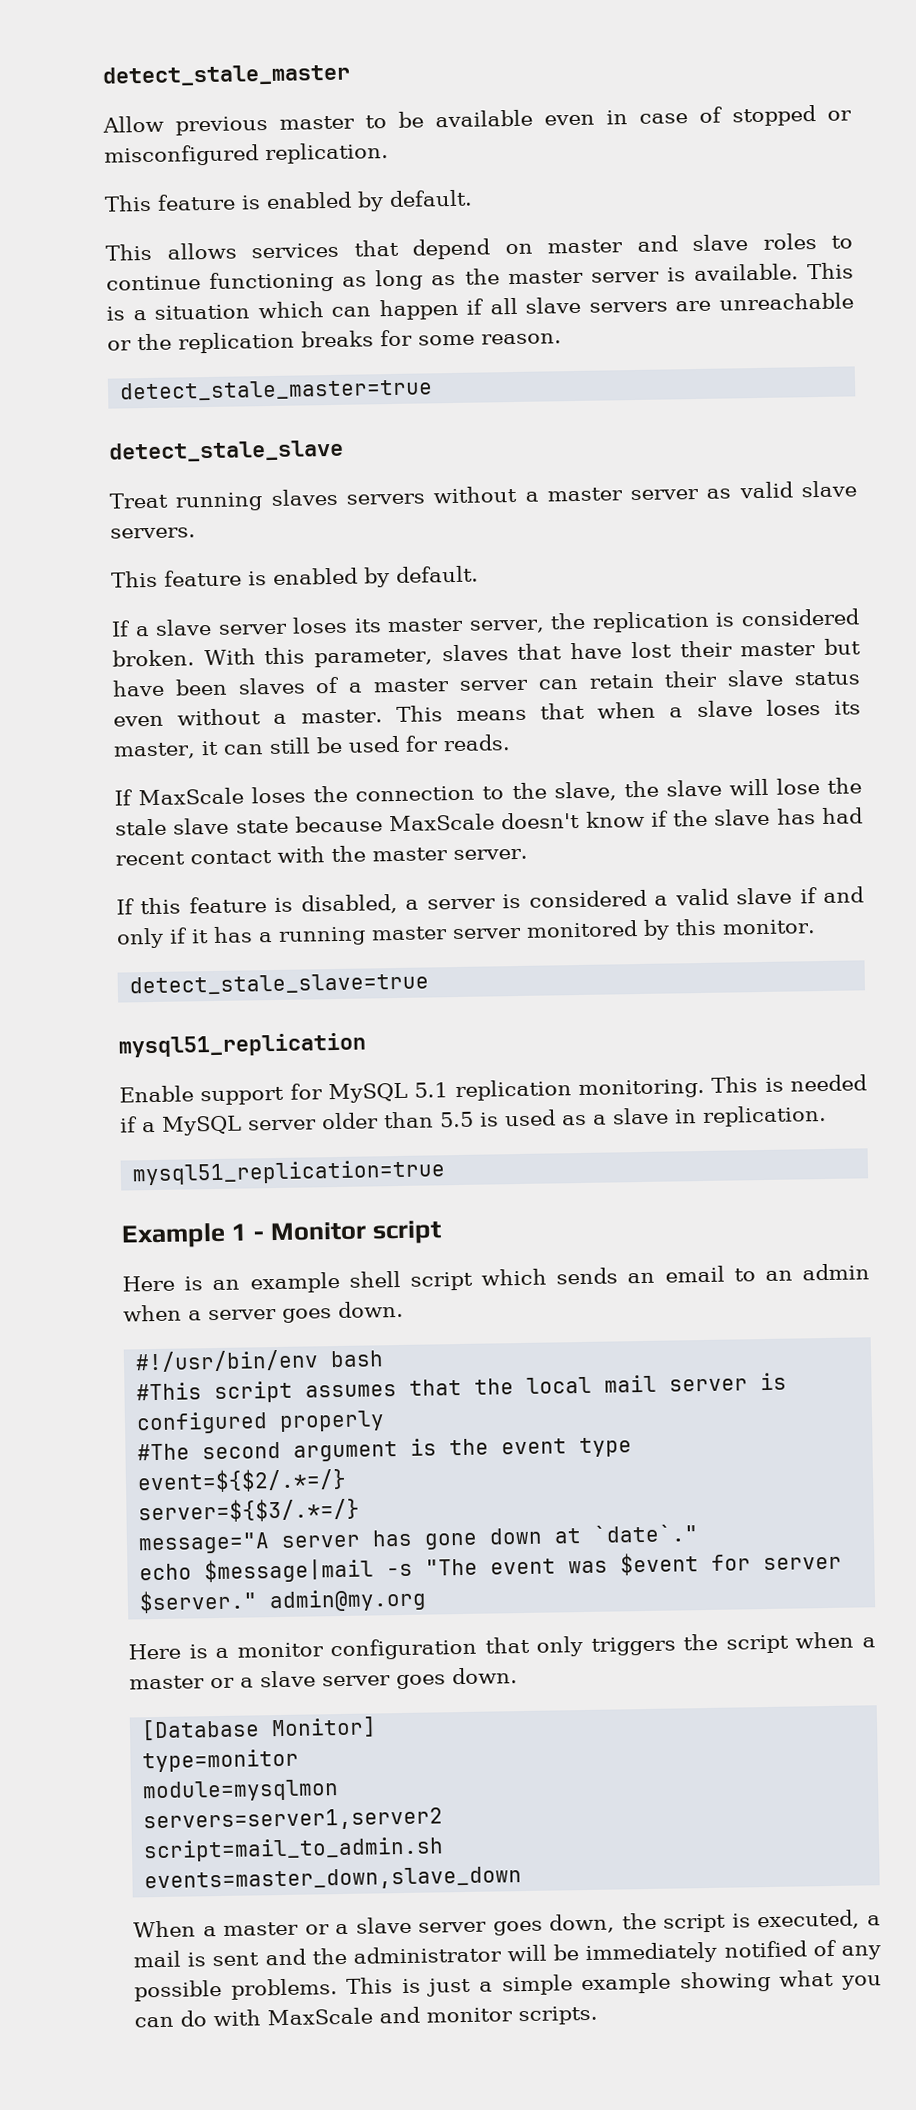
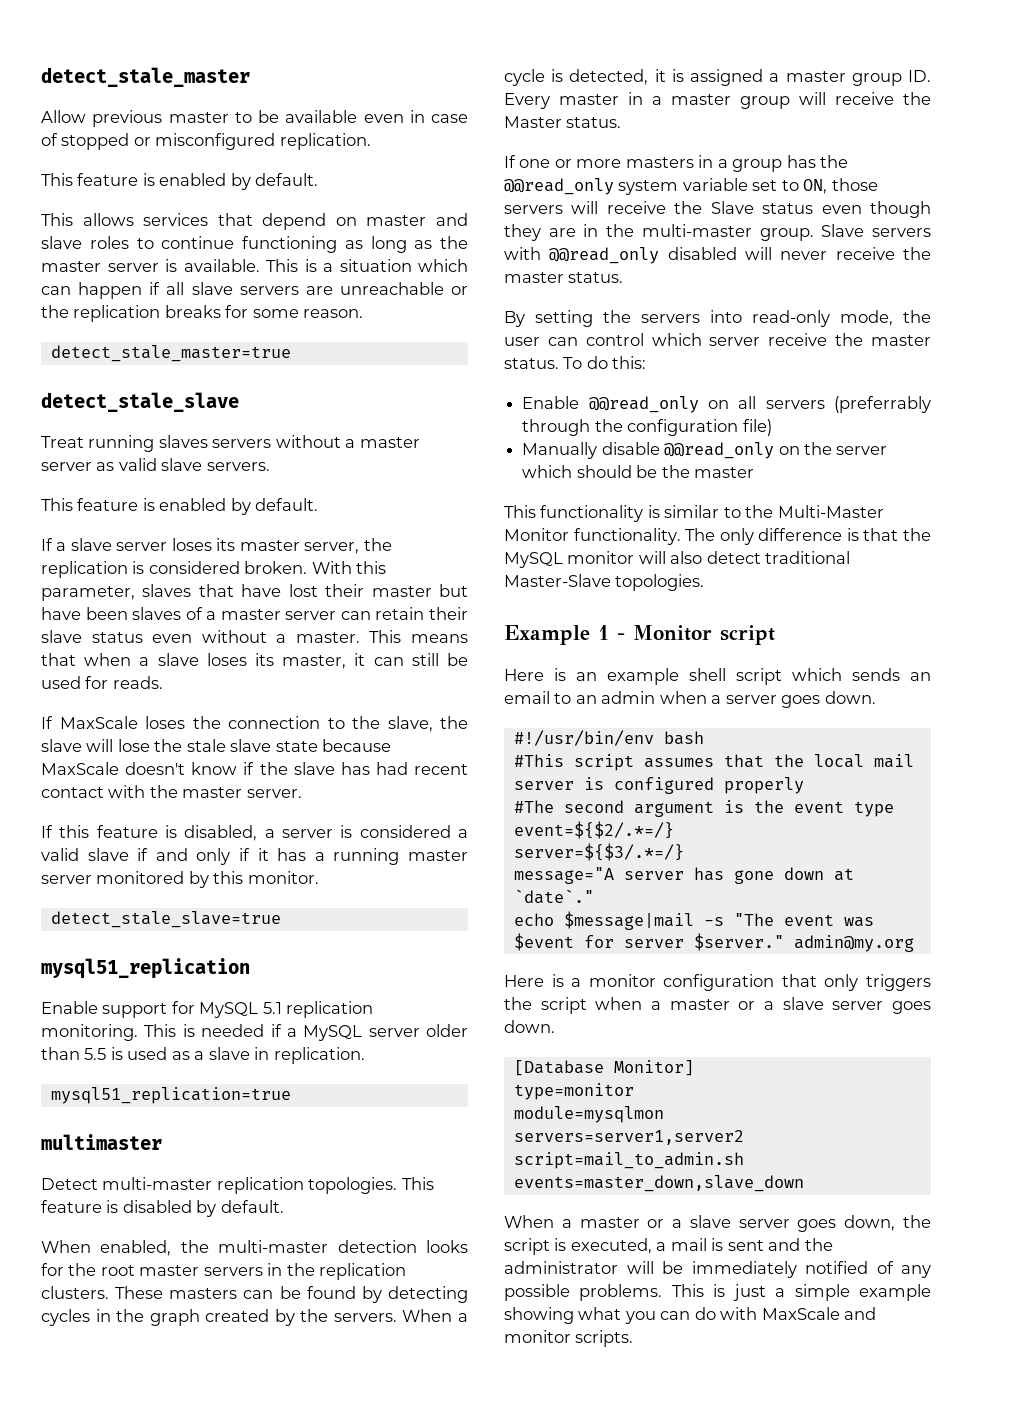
+ multimaster
+ Detect multi-master replication topologies. This feature is disabled by default.
+ When enabled, the multi-master detection looks for the root master servers in the replication clusters. These masters can be found by detecting cycles in the graph created by the servers. When a cycle is detected, it is assigned a master group ID. Every master in a master group will receive the Master status.
+ If one or more masters in a group has the @@read_only system variable set to ON, those servers will receive the Slave status even though they are in the multi-master group. Slave servers with @@read_only disabled will never receive the master status.
+ By setting the servers into read-only mode, the user can control which server receive the master status. To do this:
+ Enable @@read_only on all servers (preferrably through the configuration file)
+ Manually disable @@read_only on the server which should be the master
+ This functionality is similar to the Multi-Master Monitor functionality. The only difference is that the MySQL monitor will also detect traditional Master-Slave topologies.

